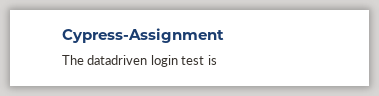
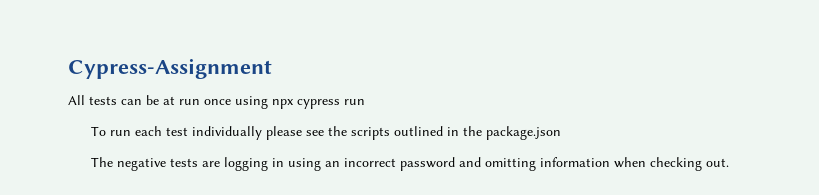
- The datadriven login test is
+ All tests can be at run once using npx cypress run
+ To run each test individually please see the scripts outlined in the package.json
+ The negative tests are logging in using an incorrect password and omitting information when checking out.

